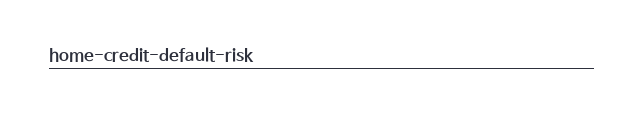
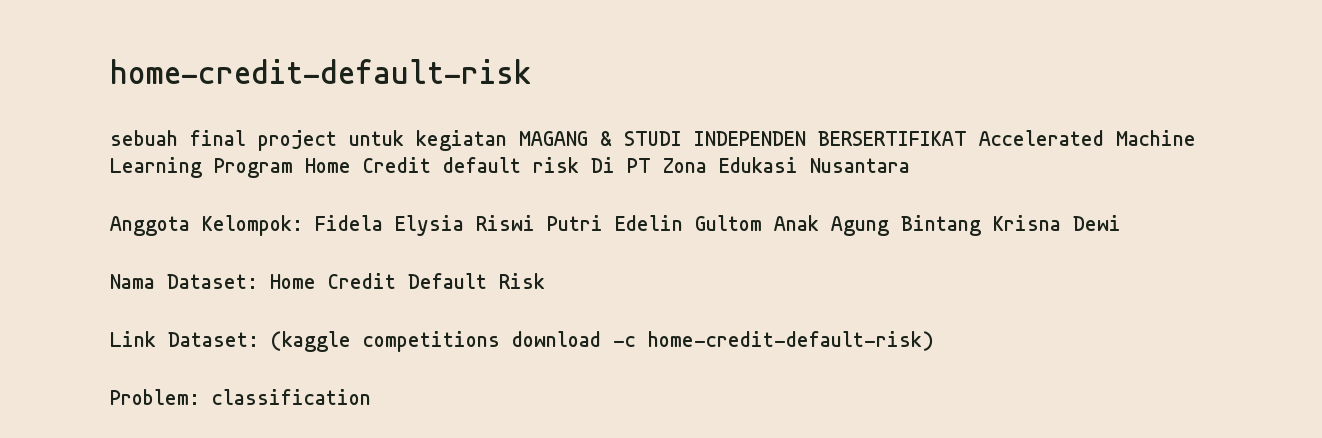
+ sebuah final project untuk kegiatan MAGANG & STUDI INDEPENDEN BERSERTIFIKAT Accelerated Machine Learning Program Home Credit default risk Di PT Zona Edukasi Nusantara
+ Anggota Kelompok: Fidela Elysia Riswi Putri Edelin Gultom Anak Agung Bintang Krisna Dewi
+ Nama Dataset: Home Credit Default Risk
+ Link Dataset: (kaggle competitions download -c home-credit-default-risk)
+ Problem: classification

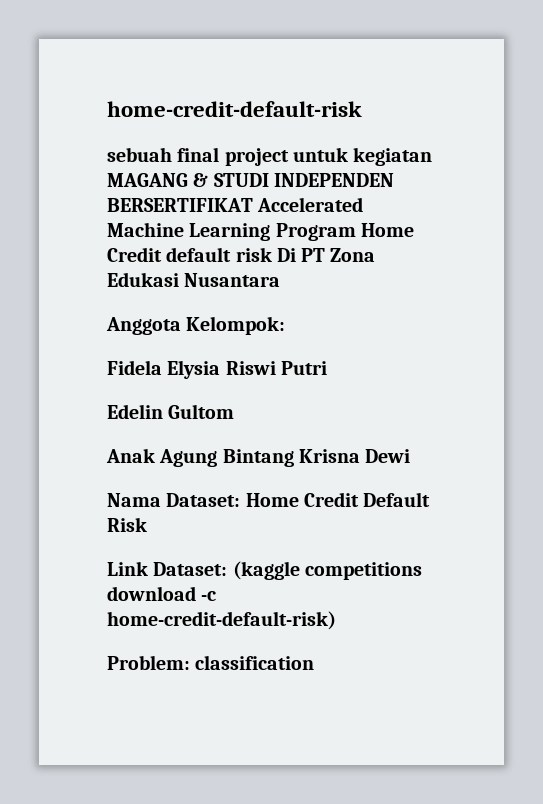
- Anggota Kelompok: Fidela Elysia Riswi Putri Edelin Gultom Anak Agung Bintang Krisna Dewi
+ Anggota Kelompok:
+ Fidela Elysia Riswi Putri
+ Edelin Gultom
+ Anak Agung Bintang Krisna Dewi

